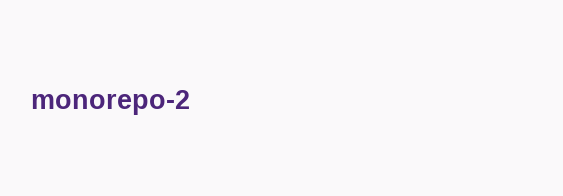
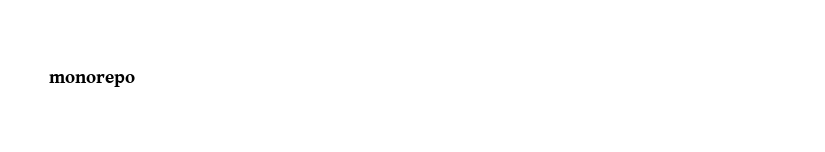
- monorepo-2
+ monorepo

